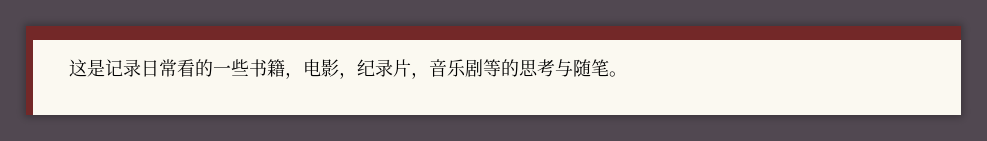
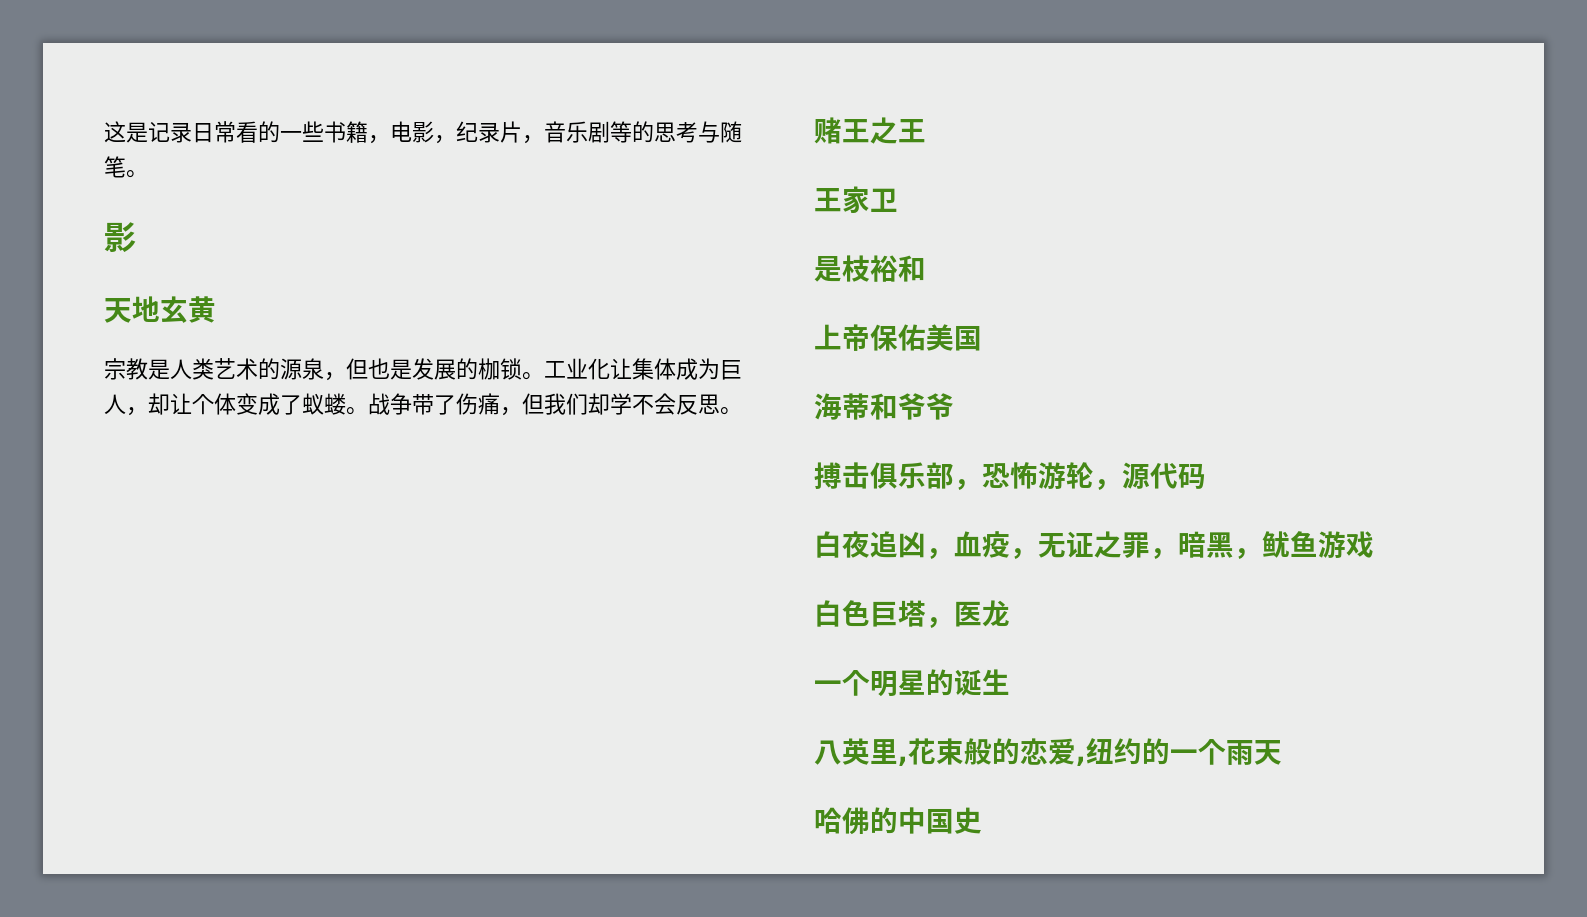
  这是记录日常看的一些书籍，电影，纪录片，音乐剧等的思考与随笔。
+ 影
+ 天地玄黄
+ 宗教是人类艺术的源泉，但也是发展的枷锁。工业化让集体成为巨人，却让个体变成了蚁蝼。战争带了伤痛，但我们却学不会反思。
+ 赌王之王
+ 王家卫
+ 是枝裕和
+ 上帝保佑美国
+ 海蒂和爷爷
+ 搏击俱乐部，恐怖游轮，源代码
+ 白夜追凶，血疫，无证之罪，暗黑，鱿鱼游戏
+ 白色巨塔，医龙
+ 一个明星的诞生
+ 八英里,花束般的恋爱,纽约的一个雨天
+ 哈佛的中国史

